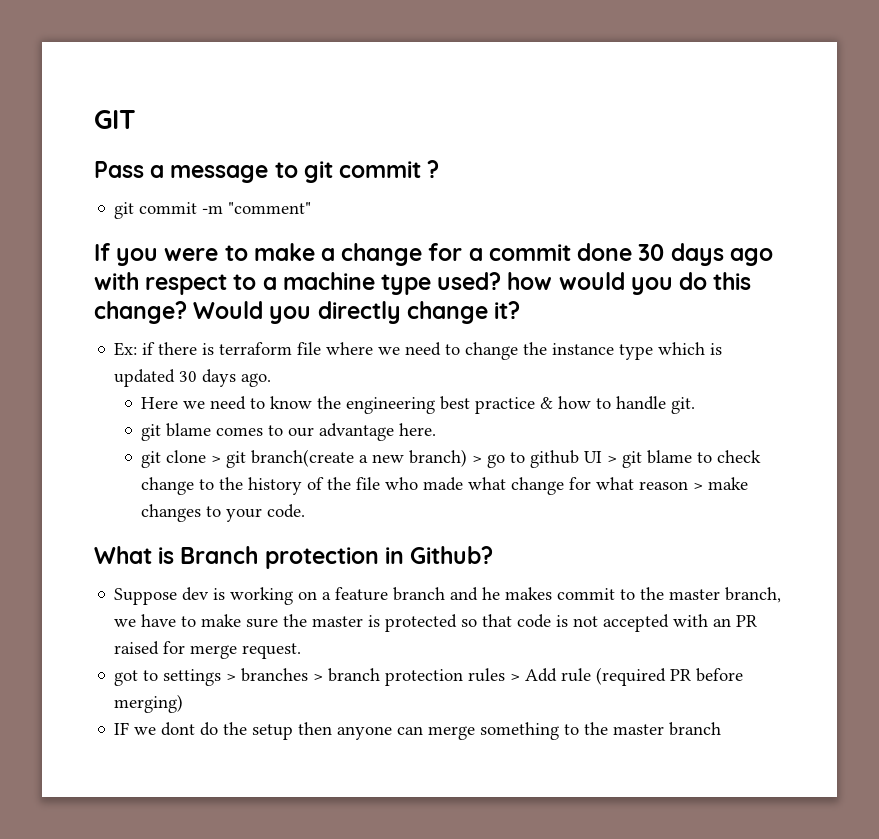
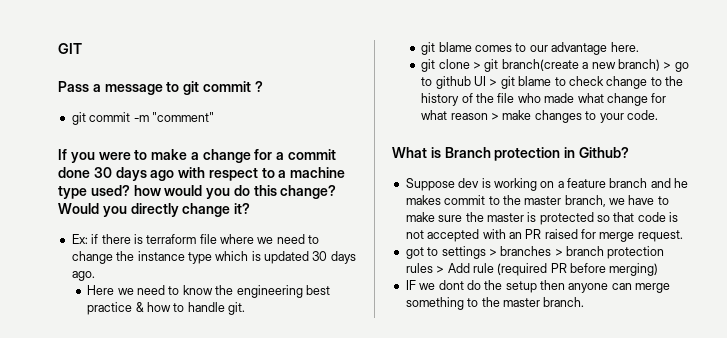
- IF we dont do the setup then anyone can merge something to the master branch
+ IF we dont do the setup then anyone can merge something to the master branch.

